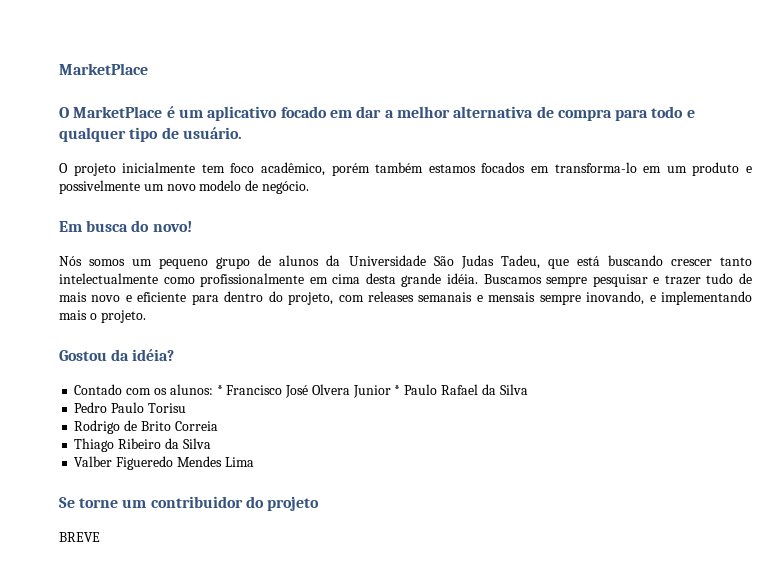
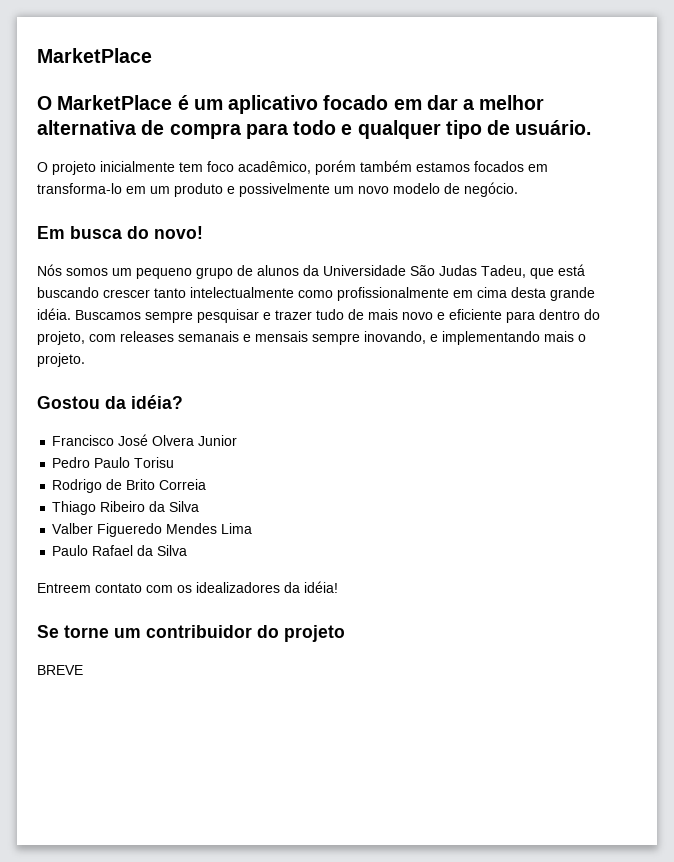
- Contado com os alunos: * Francisco José Olvera Junior * Paulo Rafael da Silva
+ Francisco José Olvera Junior
+ Paulo Rafael da Silva
+ Entreem contato com os idealizadores da idéia!

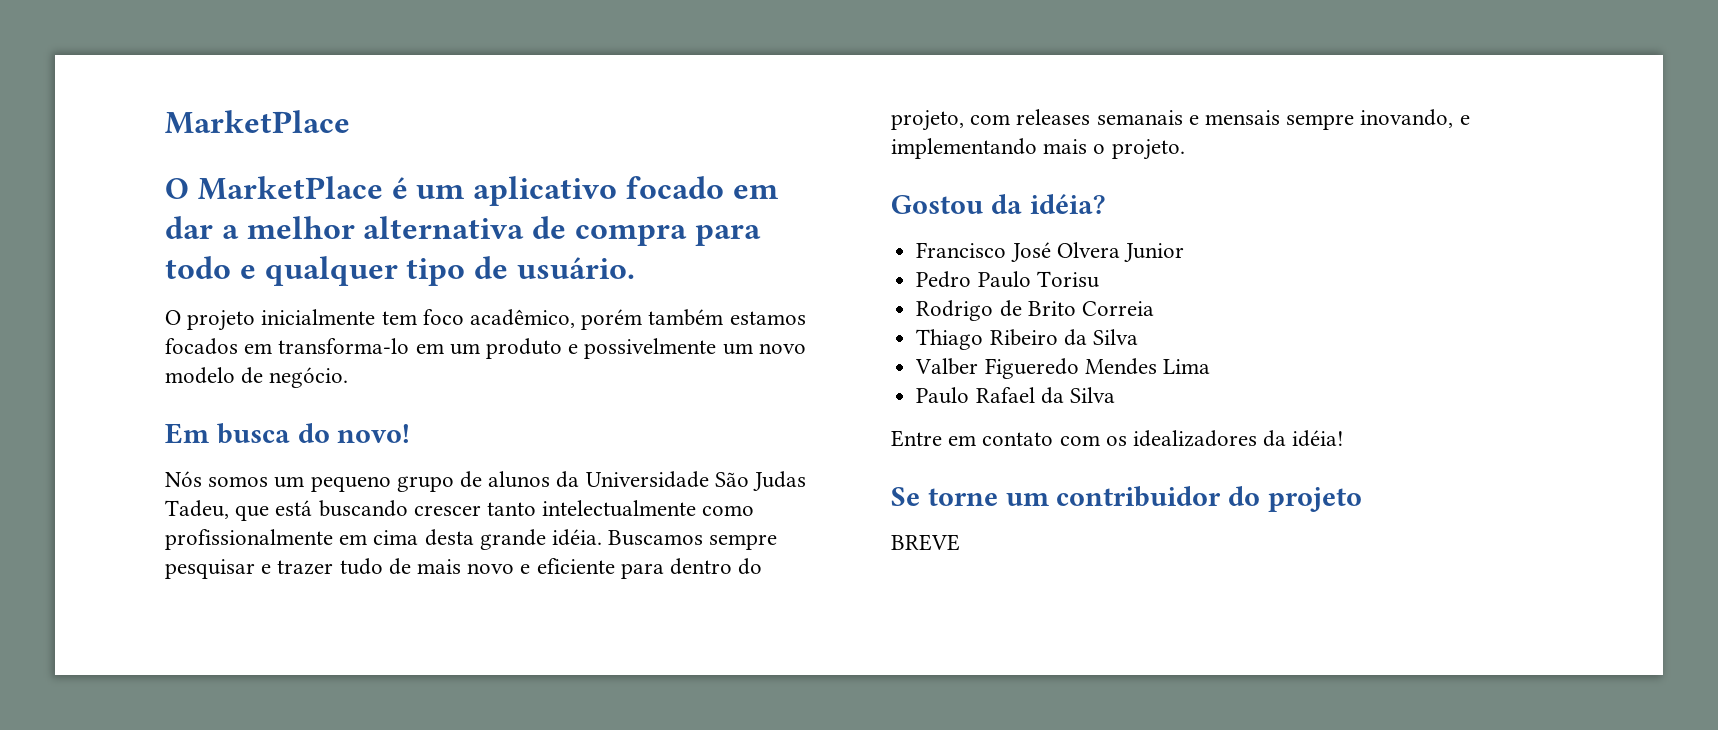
- Entreem contato com os idealizadores da idéia!
+ Entre em contato com os idealizadores da idéia!

